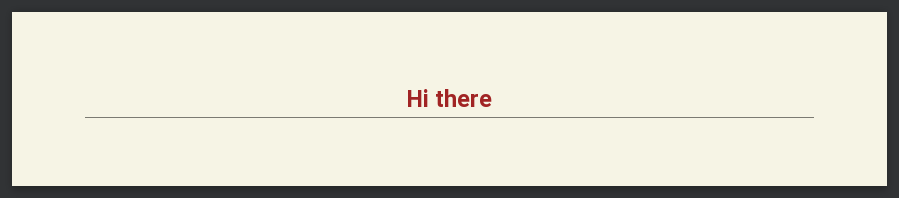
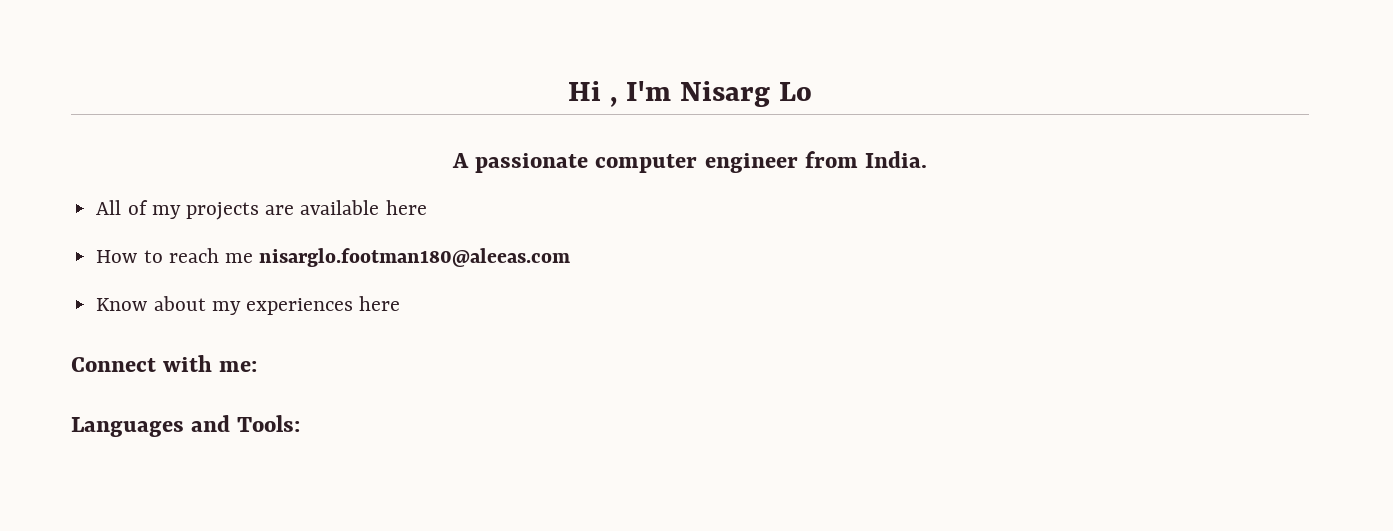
- Hi there
+ Hi , I'm Nisarg Lo
+ A passionate computer engineer from India.
+ All of my projects are available here
+ How to reach me nisarglo.footman180@aleeas.com
+ Know about my experiences here
+ Connect with me:
+ Languages and Tools:

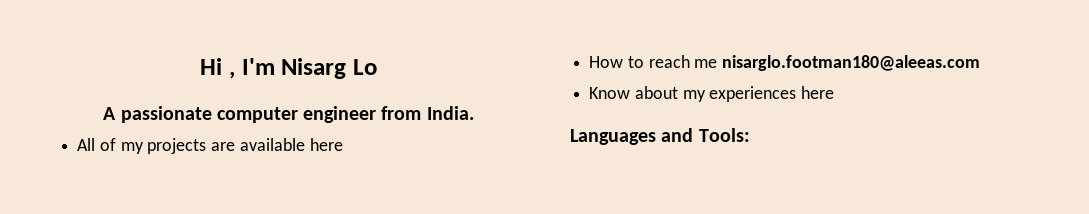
- Connect with me:

